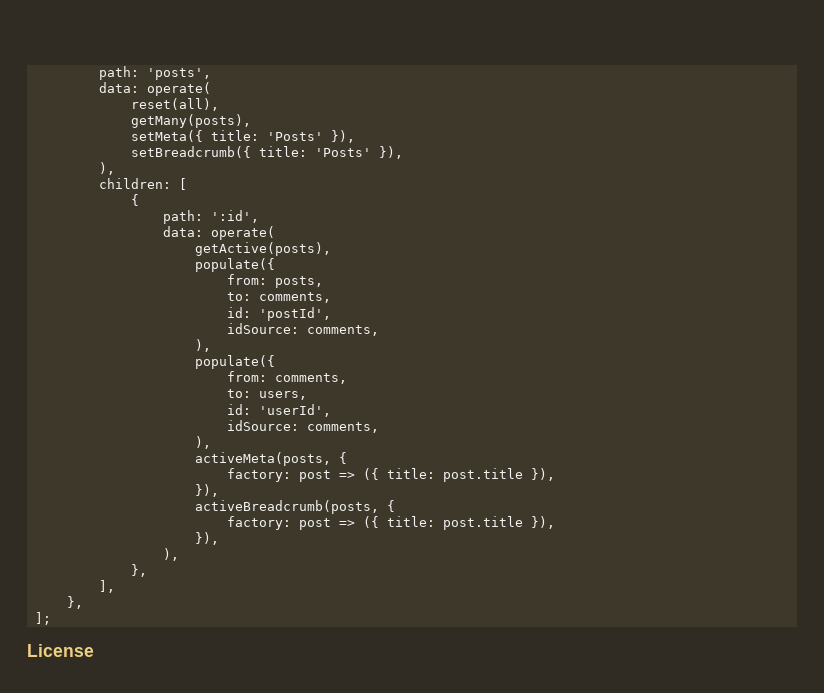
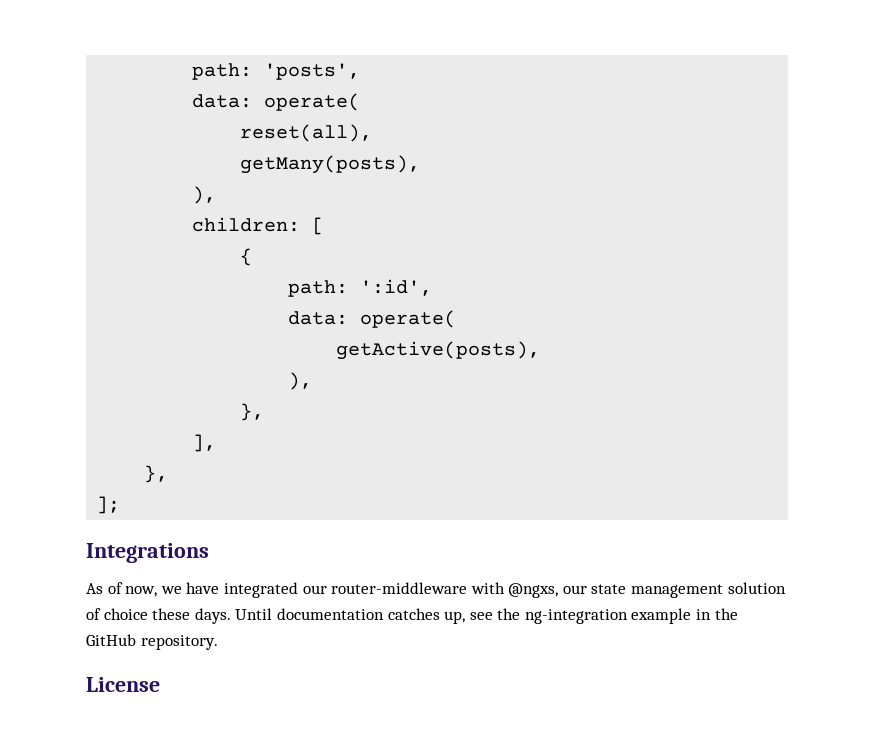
- setMeta({ title: 'Posts' }),
- setBreadcrumb({ title: 'Posts' }),
  getActive(posts),
- populate({
- from: posts,
- to: comments,
- id: 'postId',
- idSource: comments,
- ),
- populate({
- from: comments,
- to: users,
- id: 'userId',
- idSource: comments,
- ),
- activeMeta(posts, {
- factory: post => ({ title: post.title }),
- }),
- activeBreadcrumb(posts, {
- factory: post => ({ title: post.title }),
- }),
+ Integrations
+ As of now, we have integrated our router-middleware with @ngxs, our state management solution of choice these days. Until documentation catches up, see the ng-integration example in the GitHub repository.

